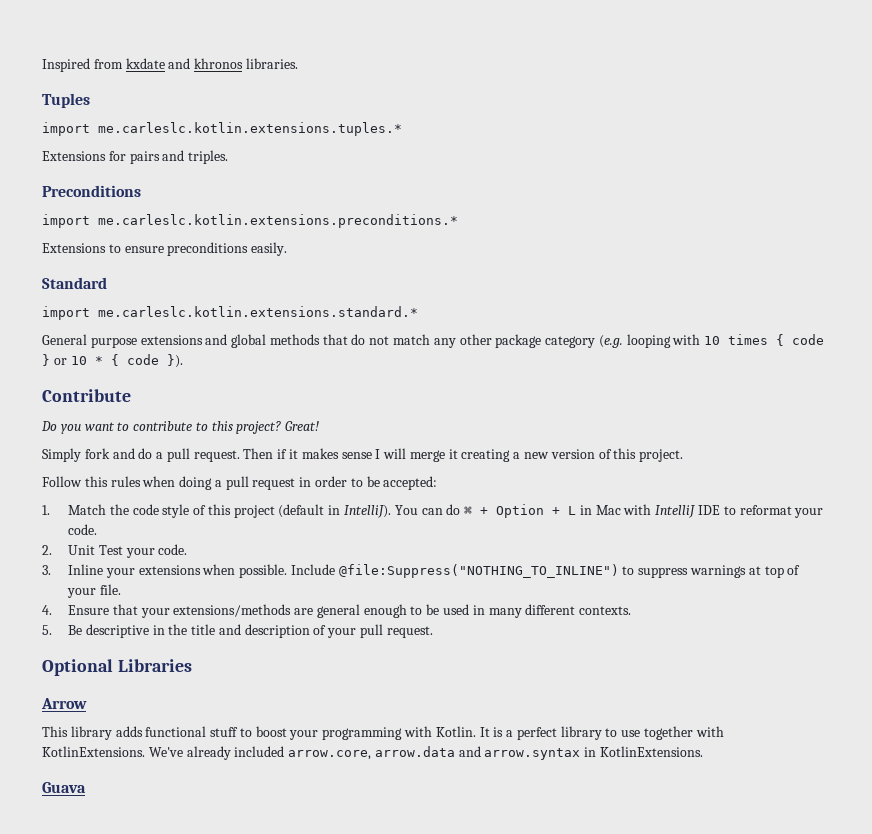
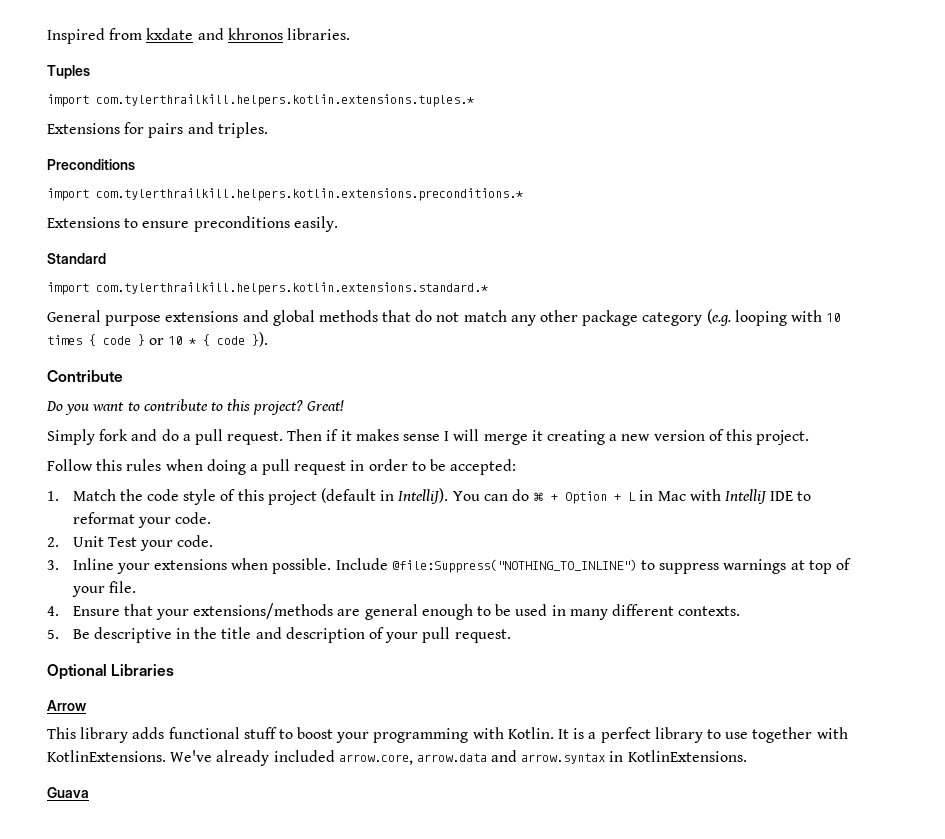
- import me.carleslc.kotlin.extensions.tuples.*
+ import com.tylerthrailkill.helpers.kotlin.extensions.tuples.*
- import me.carleslc.kotlin.extensions.preconditions.*
+ import com.tylerthrailkill.helpers.kotlin.extensions.preconditions.*
- import me.carleslc.kotlin.extensions.standard.*
+ import com.tylerthrailkill.helpers.kotlin.extensions.standard.*

